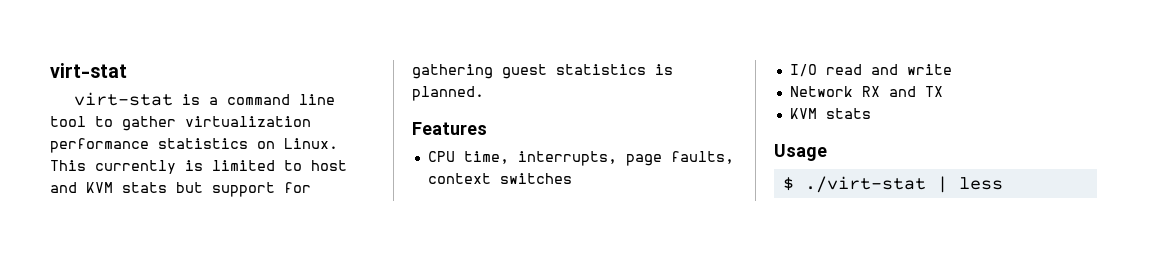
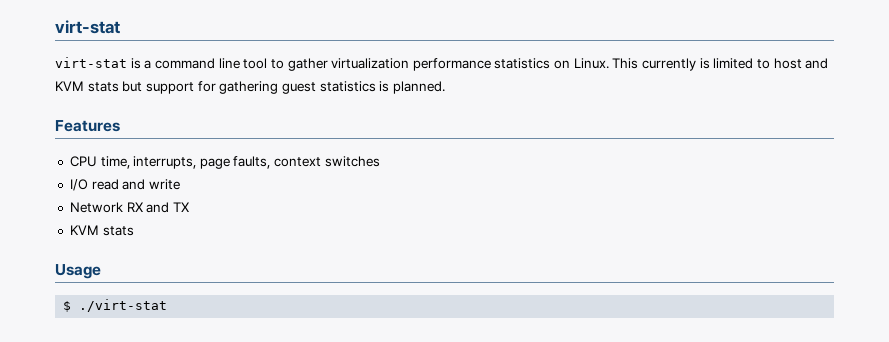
- $ ./virt-stat | less
+ $ ./virt-stat

